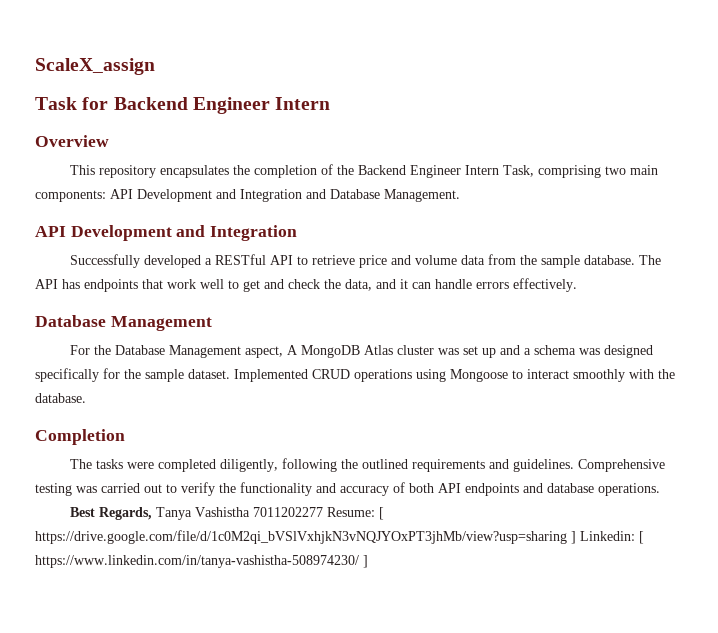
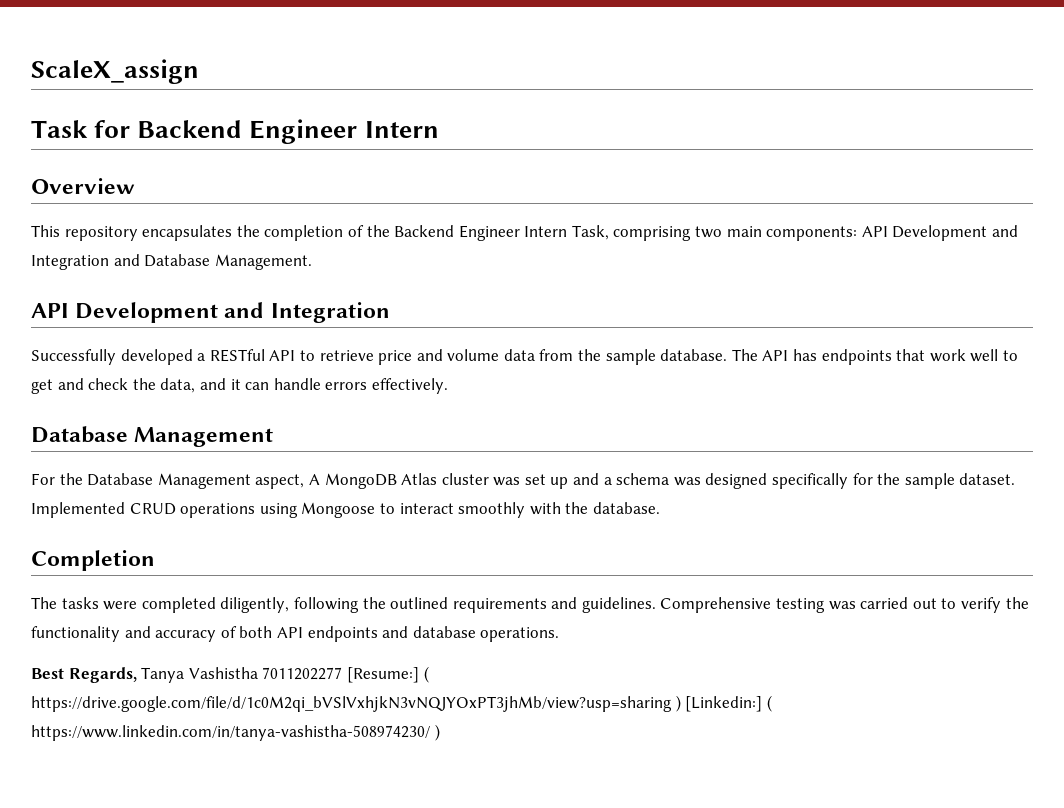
- Best Regards, Tanya Vashistha 7011202277 Resume: [ https://drive.google.com/file/d/1c0M2qi_bVSlVxhjkN3vNQJYOxPT3jhMb/view?usp=sharing ] Linkedin: [ https://www.linkedin.com/in/tanya-vashistha-508974230/ ]
+ Best Regards, Tanya Vashistha 7011202277 [Resume:] ( https://drive.google.com/file/d/1c0M2qi_bVSlVxhjkN3vNQJYOxPT3jhMb/view?usp=sharing ) [Linkedin:] ( https://www.linkedin.com/in/tanya-vashistha-508974230/ )

